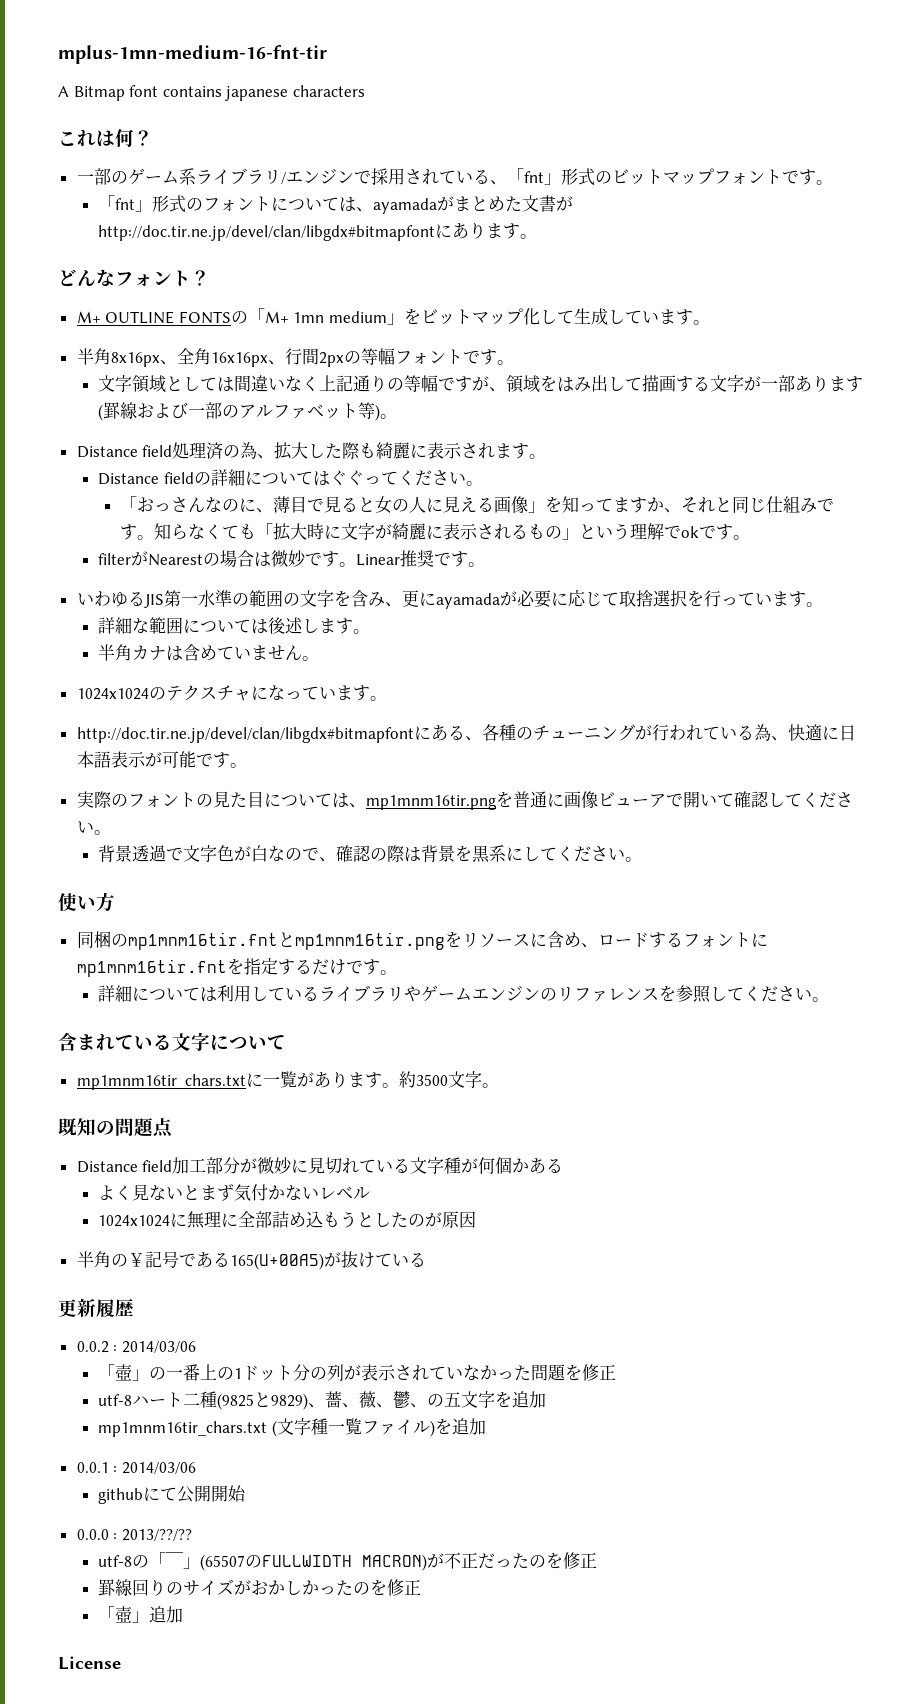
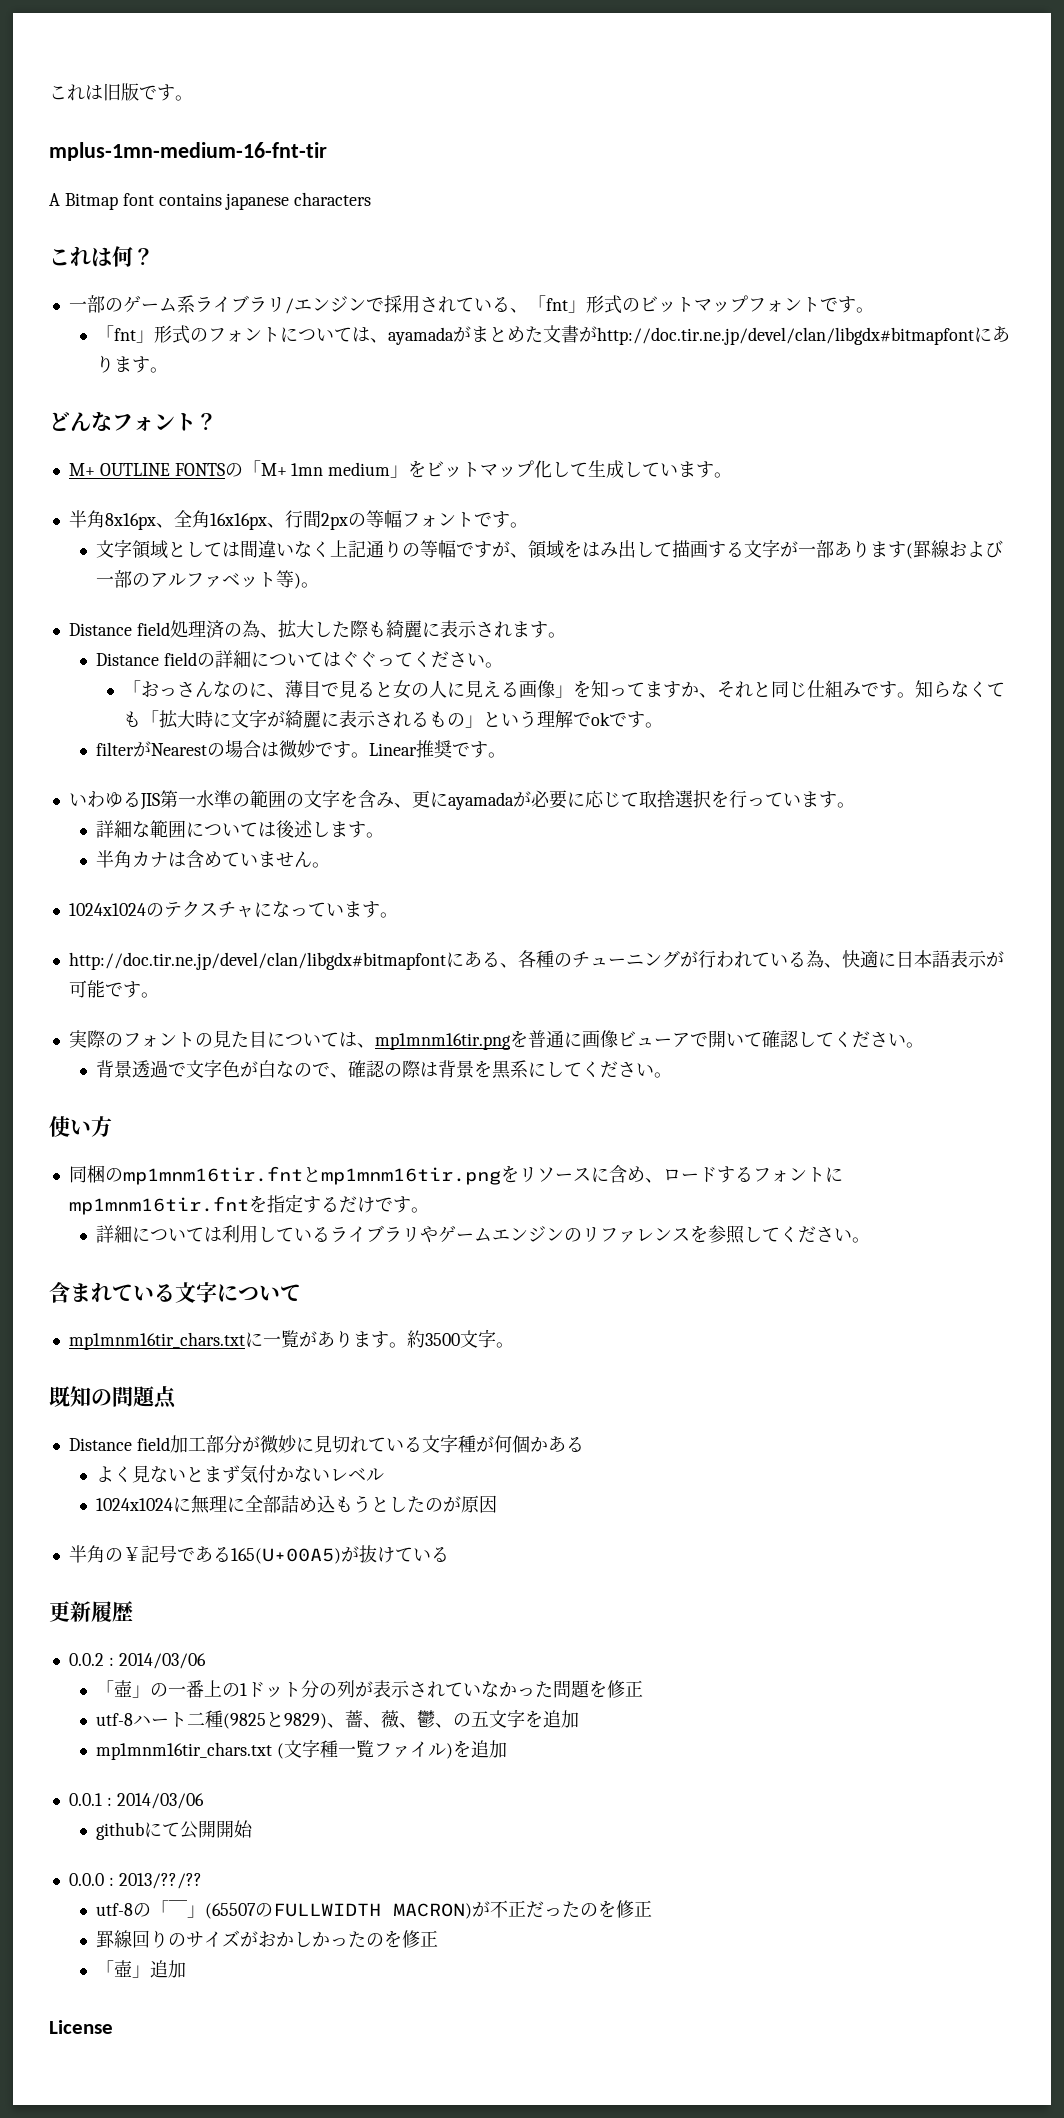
+ これは旧版です。

